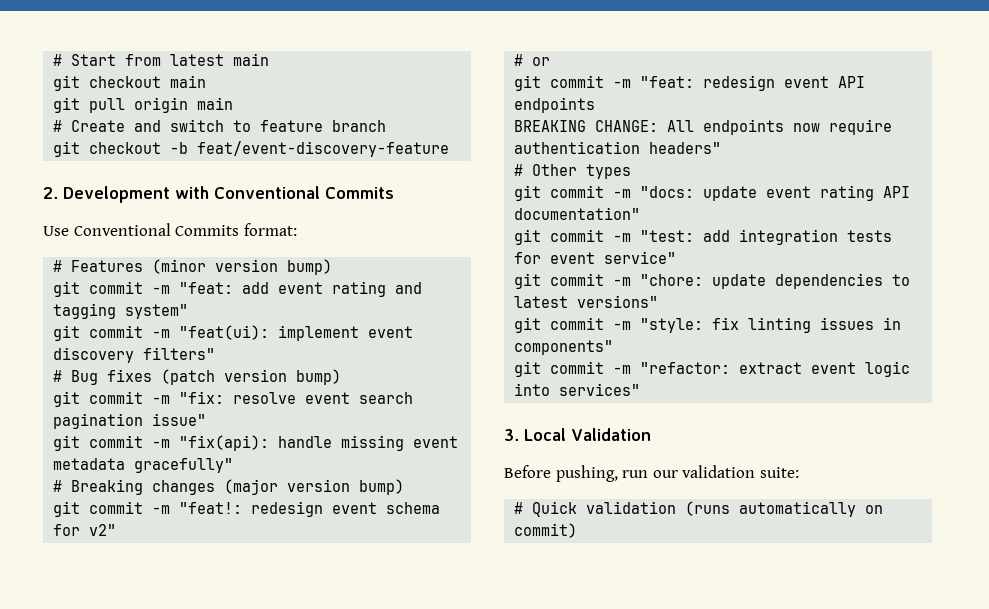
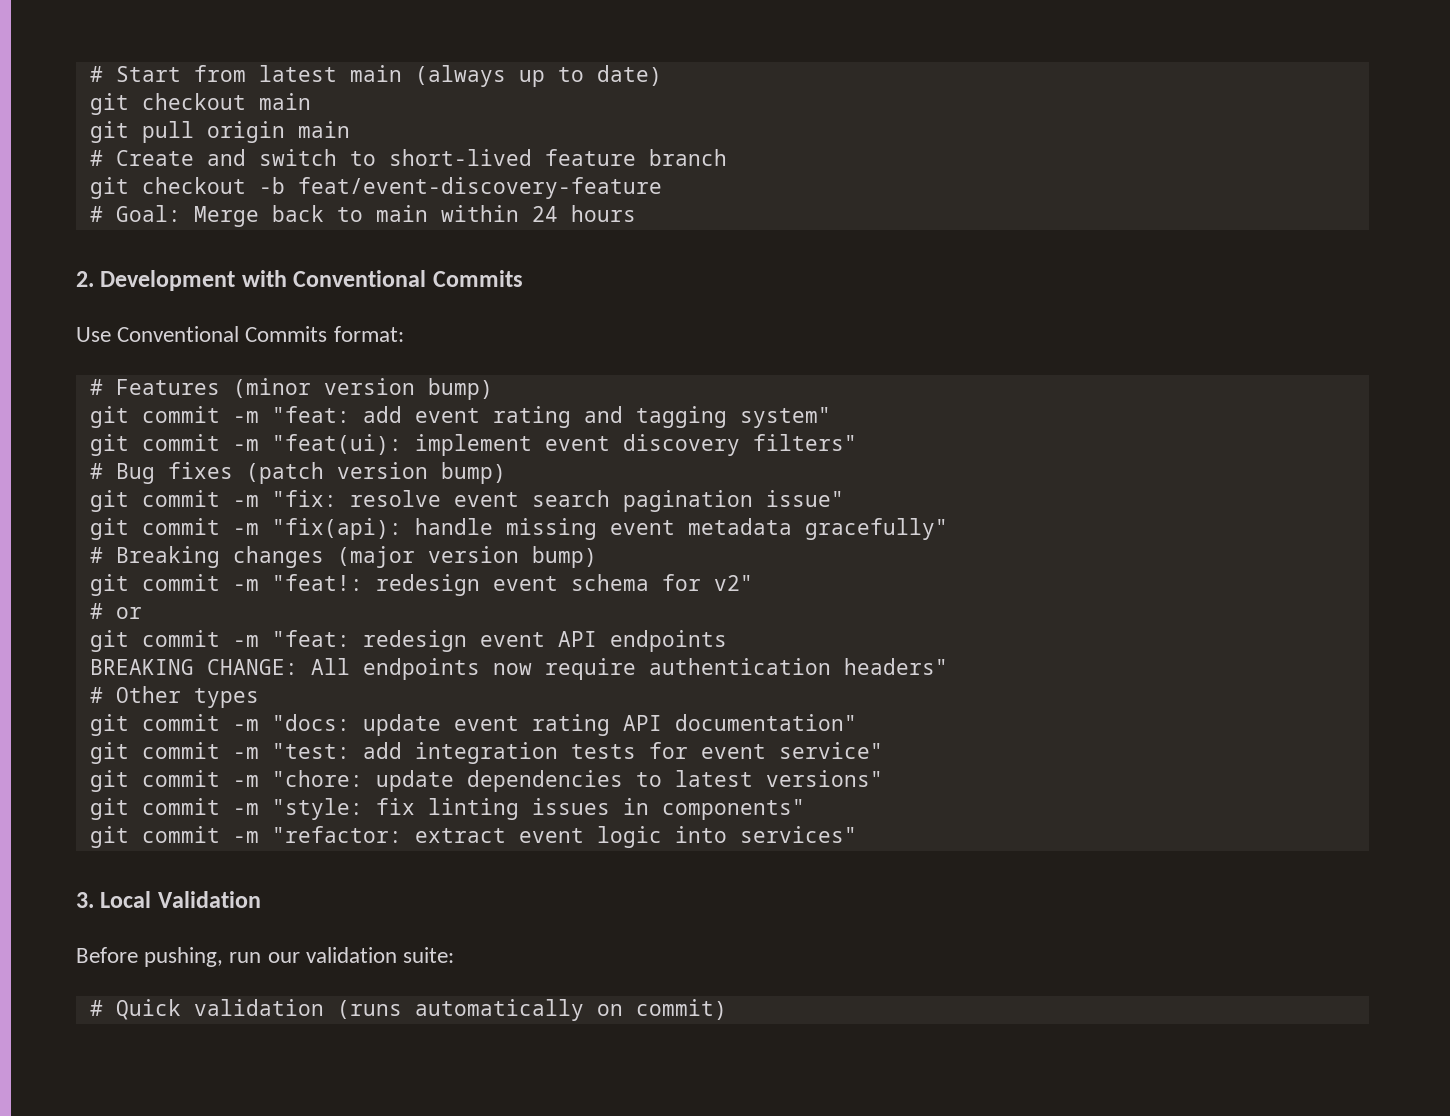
- # Start from latest main
+ # Start from latest main (always up to date)
- # Create and switch to feature branch
+ # Create and switch to short-lived feature branch
+ # Goal: Merge back to main within 24 hours

